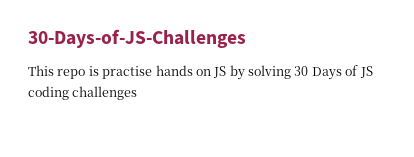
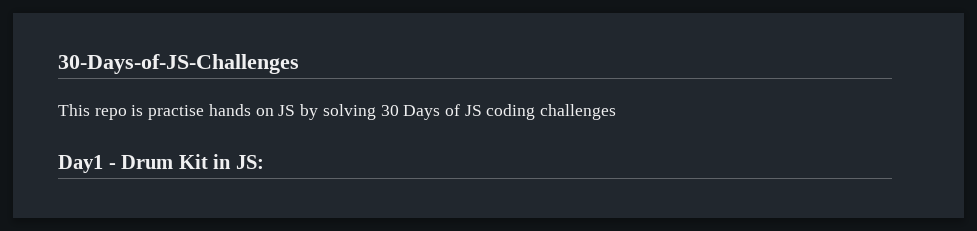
+ Day1 - Drum Kit in JS:

